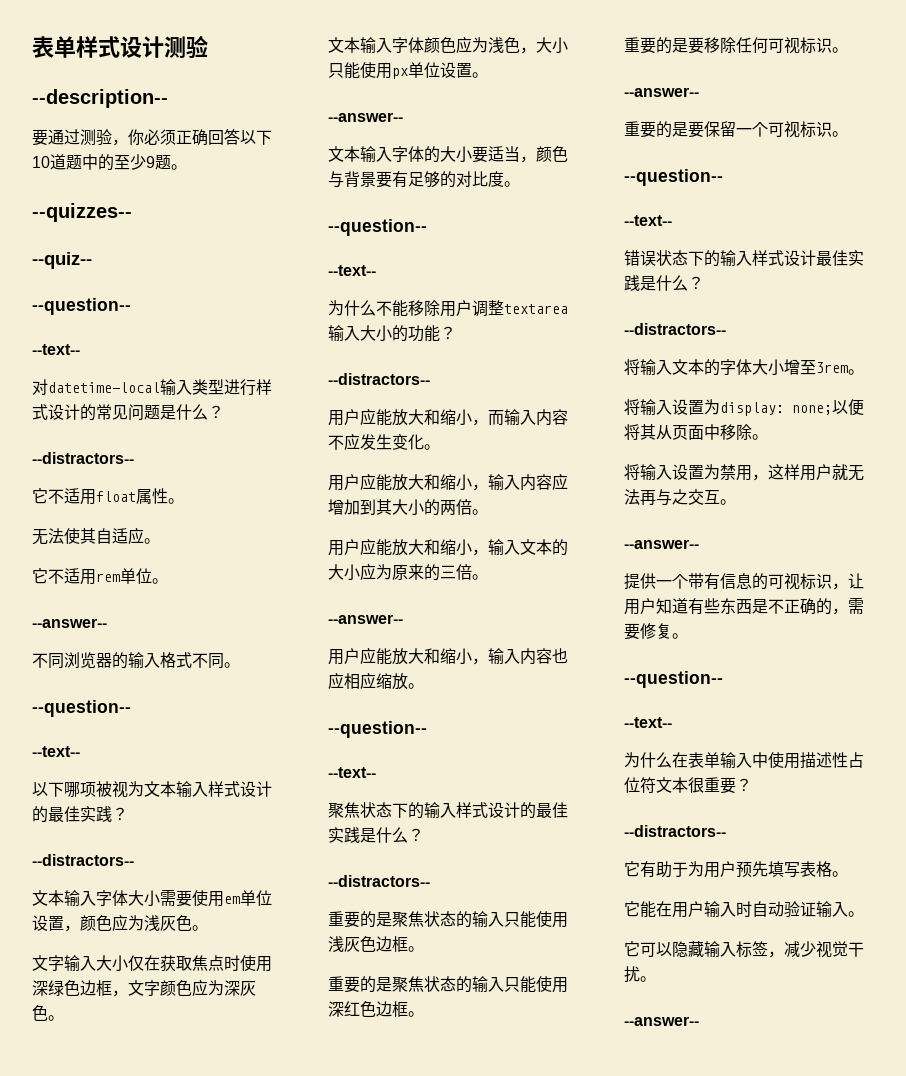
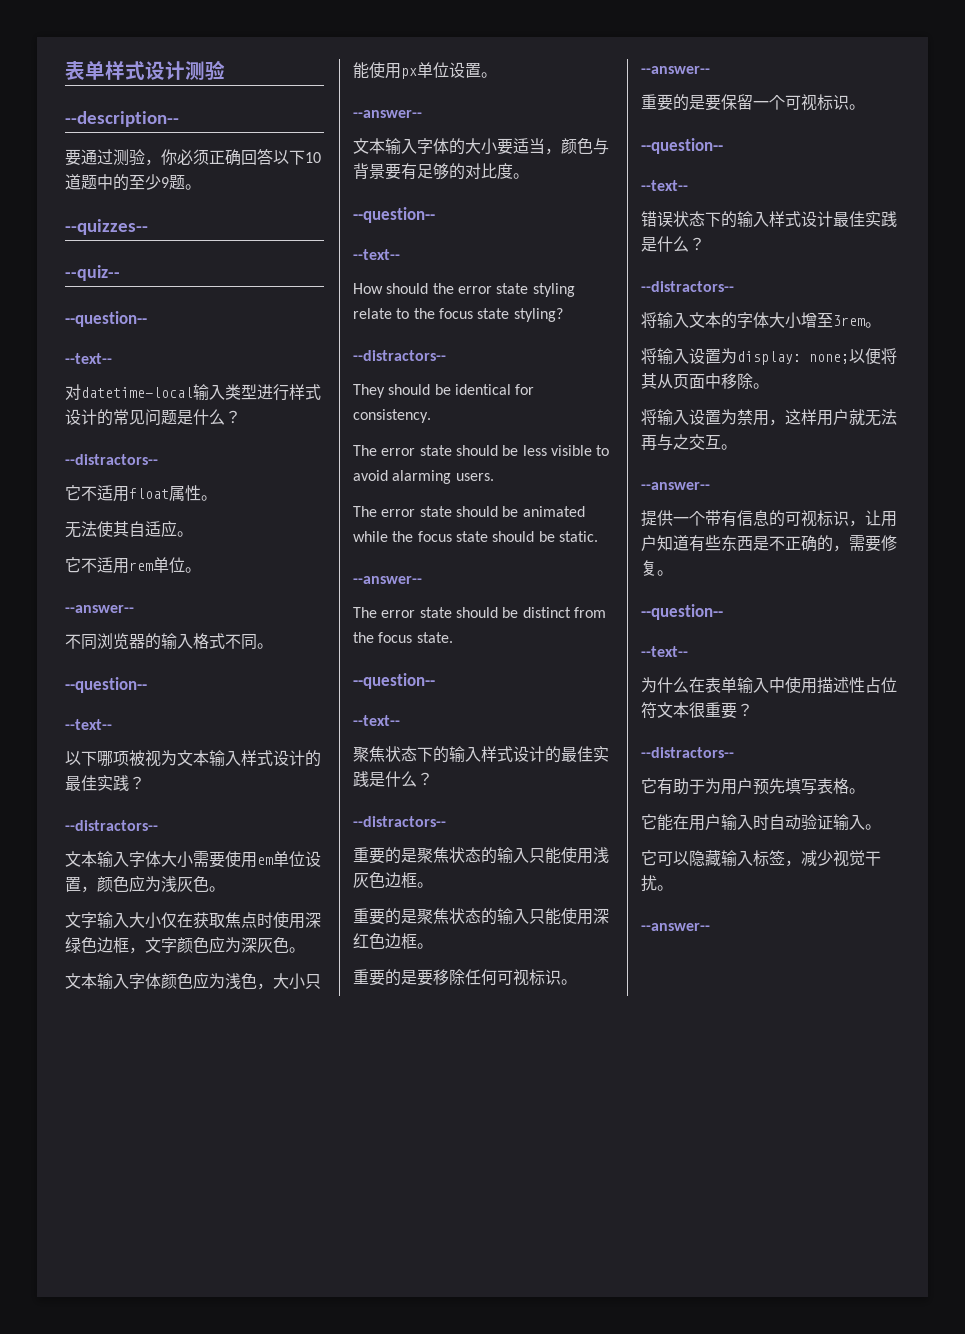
- 为什么不能移除用户调整textarea输入大小的功能？
+ How should the error state styling relate to the focus state styling?
  --distractors--
- 用户应能放大和缩小，而输入内容不应发生变化。
- 用户应能放大和缩小，输入内容应增加到其大小的两倍。
- 用户应能放大和缩小，输入文本的大小应为原来的三倍。
+ They should be identical for consistency.
+ The error state should be less visible to avoid alarming users.
+ The error state should be animated while the focus state should be static.
  --answer--
- 用户应能放大和缩小，输入内容也应相应缩放。
+ The error state should be distinct from the focus state.

